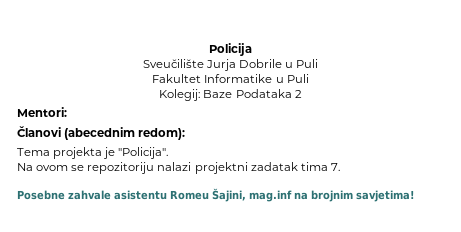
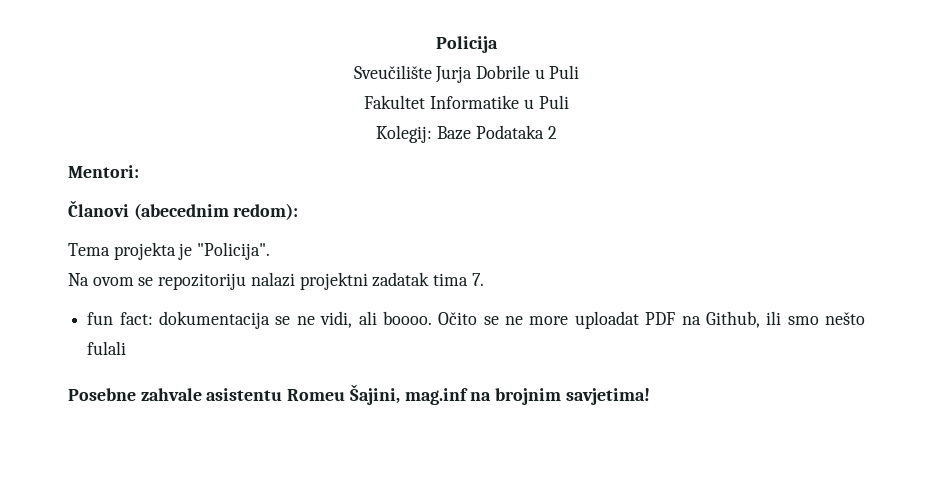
+ fun fact: dokumentacija se ne vidi, ali boooo. Očito se ne more uploadat PDF na Github, ili smo nešto fulali

